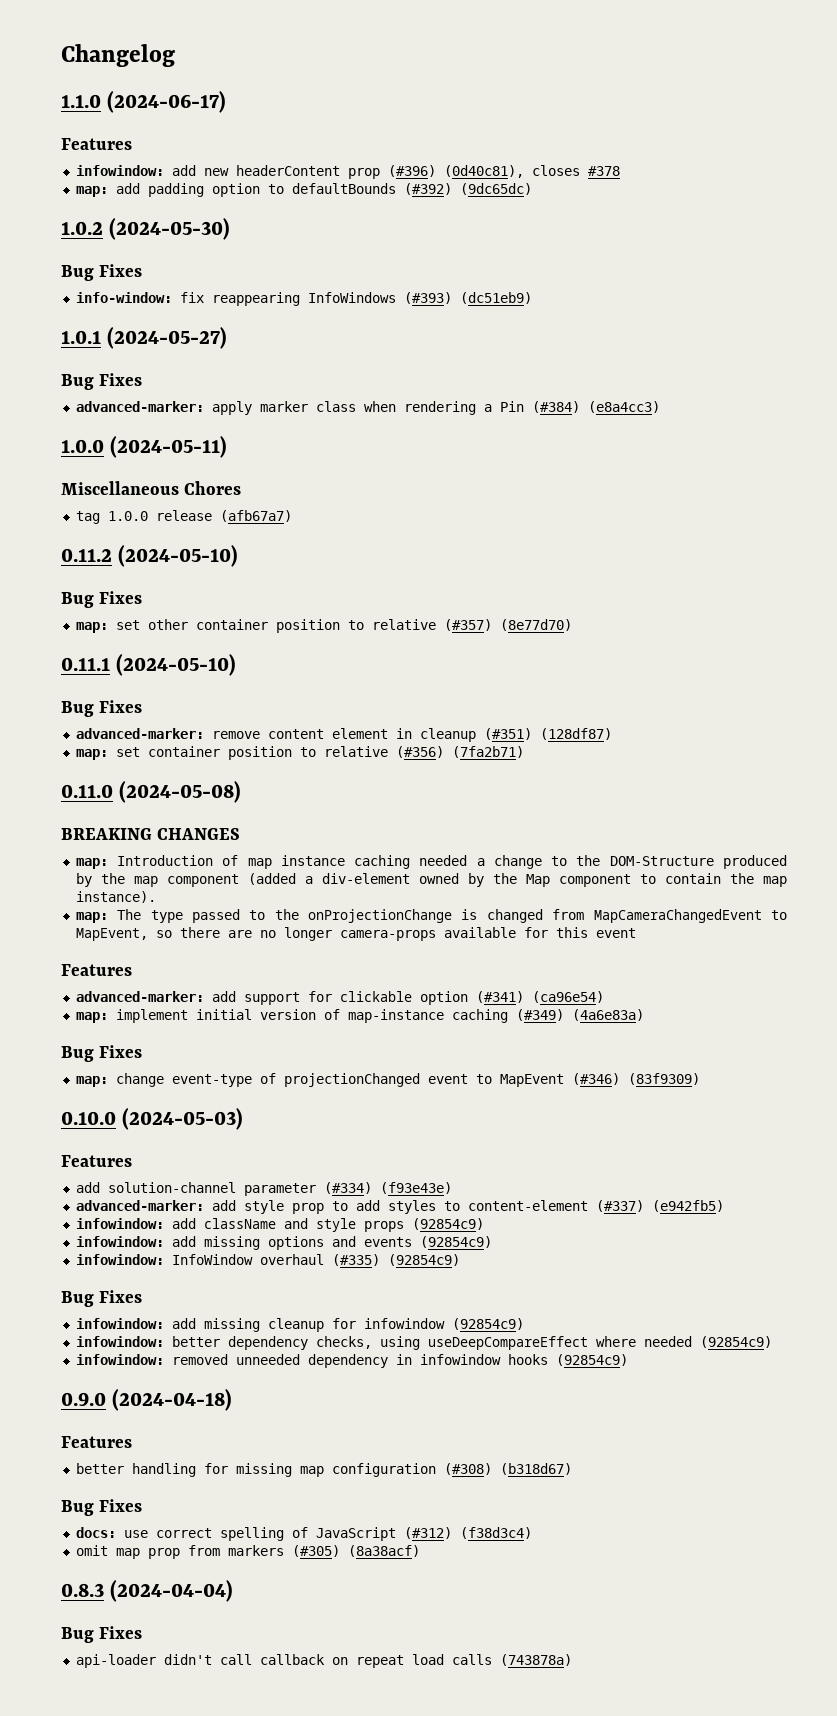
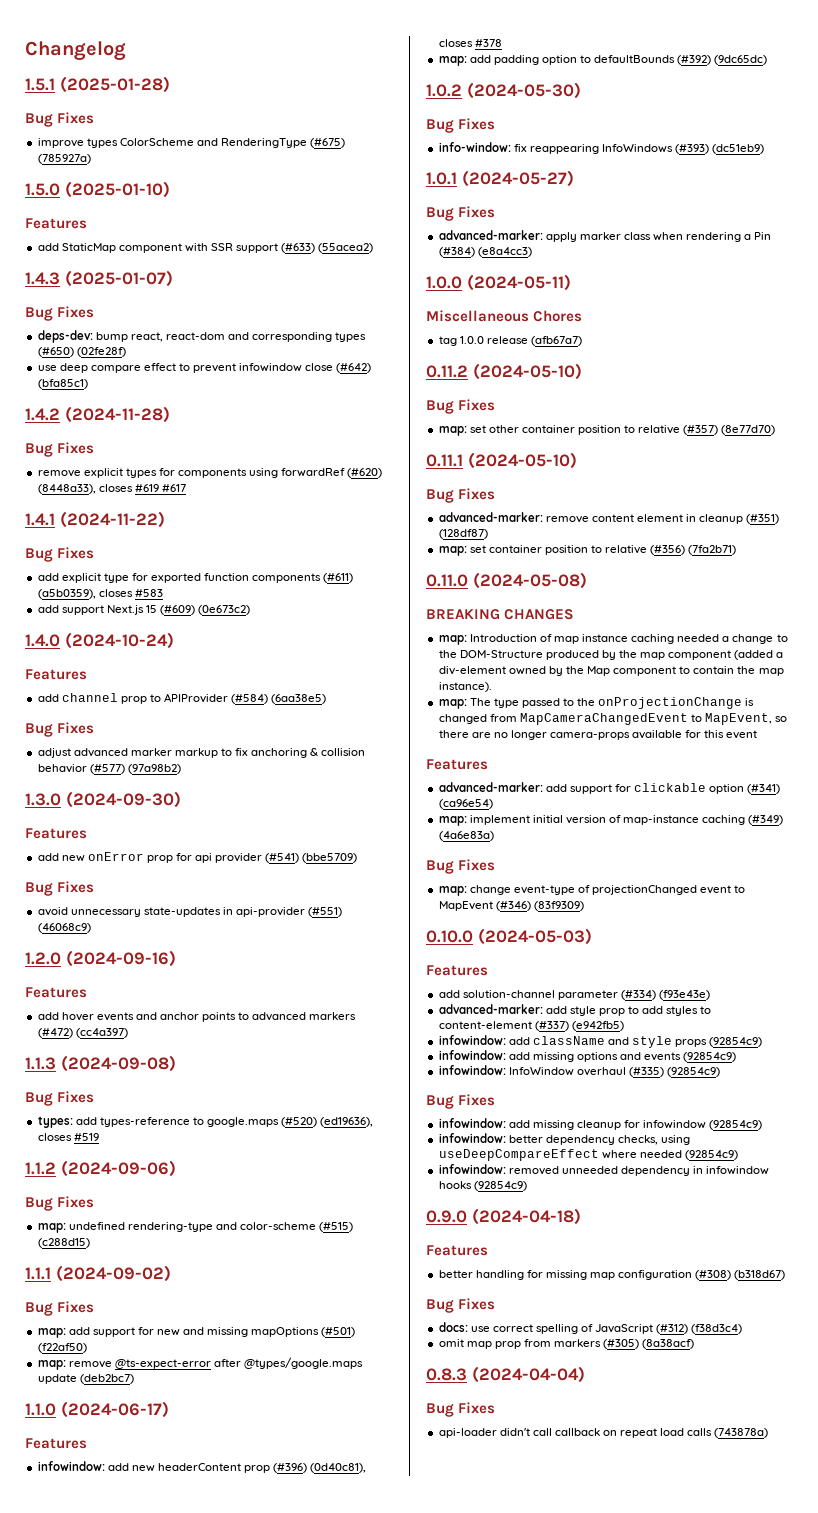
+ 1.5.1 (2025-01-28)
+ Bug Fixes
+ improve types ColorScheme and RenderingType (#675) (785927a)
+ 1.5.0 (2025-01-10)
+ Features
+ add StaticMap component with SSR support (#633) (55acea2)
+ 1.4.3 (2025-01-07)
+ Bug Fixes
+ deps-dev: bump react, react-dom and corresponding types (#650) (02fe28f)
+ use deep compare effect to prevent infowindow close (#642) (bfa85c1)
+ 1.4.2 (2024-11-28)
+ Bug Fixes
+ remove explicit types for components using forwardRef (#620) (8448a33), closes #619 #617
+ 1.4.1 (2024-11-22)
+ Bug Fixes
+ add explicit type for exported function components (#611) (a5b0359), closes #583
+ add support Next.js 15 (#609) (0e673c2)
+ 1.4.0 (2024-10-24)
+ Features
+ add channel prop to APIProvider (#584) (6aa38e5)
+ Bug Fixes
+ adjust advanced marker markup to fix anchoring & collision behavior (#577) (97a98b2)
+ 1.3.0 (2024-09-30)
+ Features
+ add new onError prop for api provider (#541) (bbe5709)
+ Bug Fixes
+ avoid unnecessary state-updates in api-provider (#551) (46068c9)
+ 1.2.0 (2024-09-16)
+ Features
+ add hover events and anchor points to advanced markers (#472) (cc4a397)
+ 1.1.3 (2024-09-08)
+ Bug Fixes
+ types: add types-reference to google.maps (#520) (ed19636), closes #519
+ 1.1.2 (2024-09-06)
+ Bug Fixes
+ map: undefined rendering-type and color-scheme (#515) (c288d15)
+ 1.1.1 (2024-09-02)
+ Bug Fixes
+ map: add support for new and missing mapOptions (#501) (f22af50)
+ map: remove @ts-expect-error after @types/google.maps update (deb2bc7)

